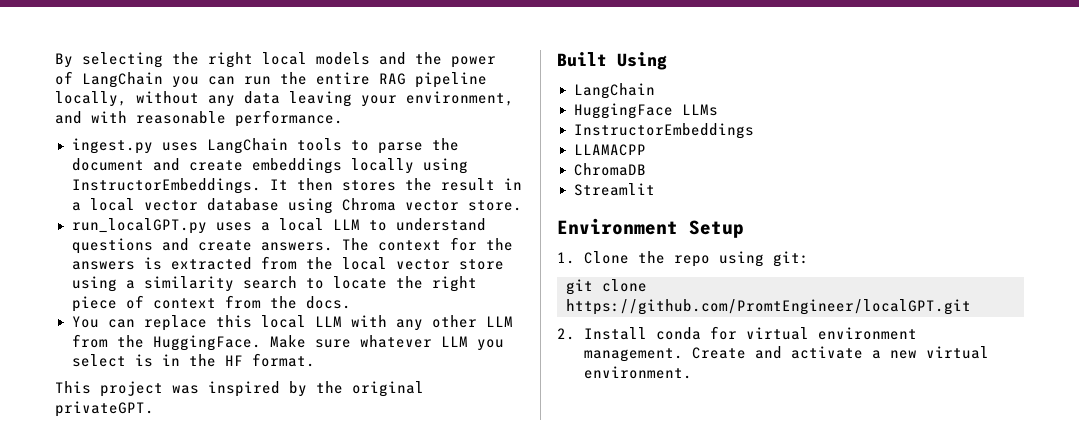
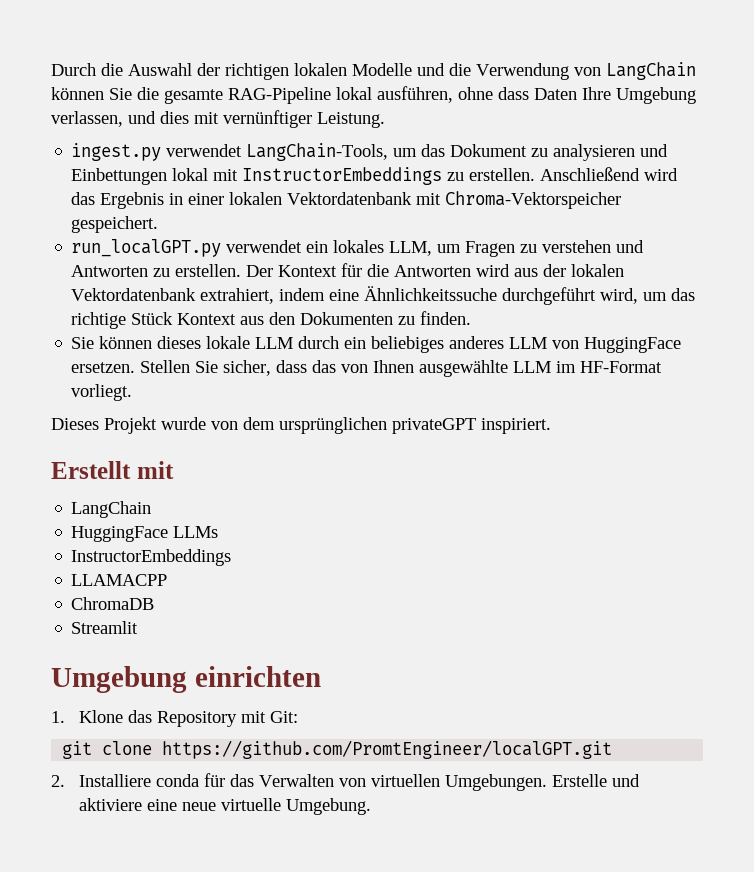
- By selecting the right local models and the power of LangChain you can run the entire RAG pipeline locally, without any data leaving your environment, and with reasonable performance.
- ingest.py uses LangChain tools to parse the document and create embeddings locally using InstructorEmbeddings. It then stores the result in a local vector database using Chroma vector store.
- run_localGPT.py uses a local LLM to understand questions and create answers. The context for the answers is extracted from the local vector store using a similarity search to locate the right piece of context from the docs.
- You can replace this local LLM with any other LLM from the HuggingFace. Make sure whatever LLM you select is in the HF format.
- This project was inspired by the original privateGPT.
- Built Using
+ Durch die Auswahl der richtigen lokalen Modelle und die Verwendung von LangChain können Sie die gesamte RAG-Pipeline lokal ausführen, ohne dass Daten Ihre Umgebung verlassen, und dies mit vernünftiger Leistung.
+ ingest.py verwendet LangChain-Tools, um das Dokument zu analysieren und Einbettungen lokal mit InstructorEmbeddings zu erstellen. Anschließend wird das Ergebnis in einer lokalen Vektordatenbank mit Chroma-Vektorspeicher gespeichert.
+ run_localGPT.py verwendet ein lokales LLM, um Fragen zu verstehen und Antworten zu erstellen. Der Kontext für die Antworten wird aus der lokalen Vektordatenbank extrahiert, indem eine Ähnlichkeitssuche durchgeführt wird, um das richtige Stück Kontext aus den Dokumenten zu finden.
+ Sie können dieses lokale LLM durch ein beliebiges anderes LLM von HuggingFace ersetzen. Stellen Sie sicher, dass das von Ihnen ausgewählte LLM im HF-Format vorliegt.
+ Dieses Projekt wurde von dem ursprünglichen privateGPT inspiriert.
+ Erstellt mit
- Environment Setup
+ Umgebung einrichten
- 1. Clone the repo using git:
+ 1. Klone das Repository mit Git:
- 2. Install conda for virtual environment management. Create and activate a new virtual environment.
+ 2. Installiere conda für das Verwalten von virtuellen Umgebungen. Erstelle und aktiviere eine neue virtuelle Umgebung.

